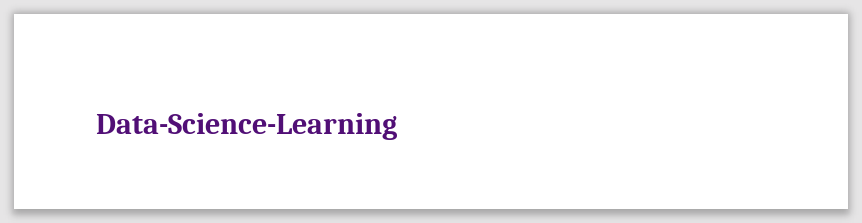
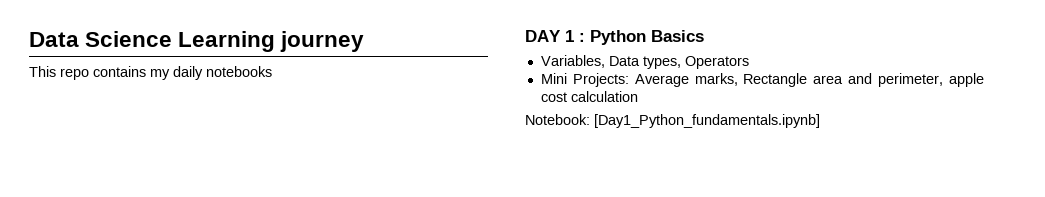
- Data-Science-Learning
+ Data Science Learning journey
+ This repo contains my daily notebooks
+ DAY 1 : Python Basics
+ Variables, Data types, Operators
+ Mini Projects: Average marks, Rectangle area and perimeter, apple cost calculation
+ Notebook: [Day1_Python_fundamentals.ipynb]

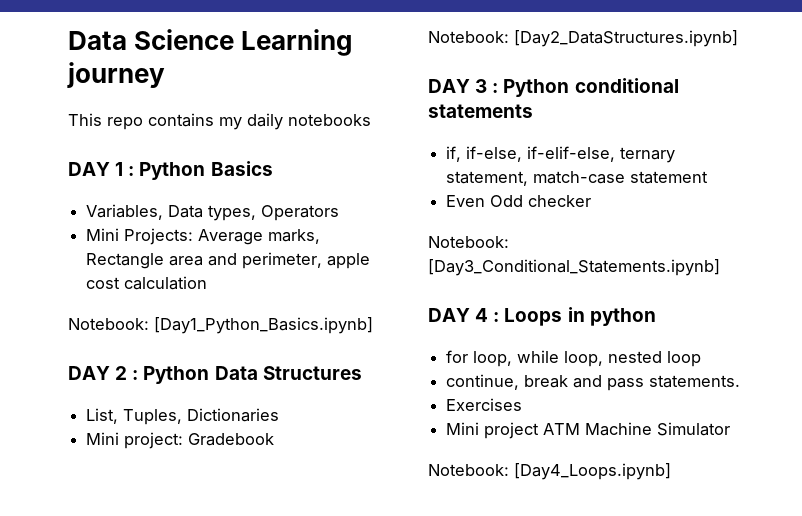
- Notebook: [Day1_Python_fundamentals.ipynb]
+ Notebook: [Day1_Python_Basics.ipynb]
+ DAY 2 : Python Data Structures
+ List, Tuples, Dictionaries
+ Mini project: Gradebook
+ Notebook: [Day2_DataStructures.ipynb]
+ DAY 3 : Python conditional statements
+ if, if-else, if-elif-else, ternary statement, match-case statement
+ Even Odd checker
+ Notebook: [Day3_Conditional_Statements.ipynb]
+ DAY 4 : Loops in python
+ for loop, while loop, nested loop
+ continue, break and pass statements.
+ Exercises
+ Mini project ATM Machine Simulator
+ Notebook: [Day4_Loops.ipynb]

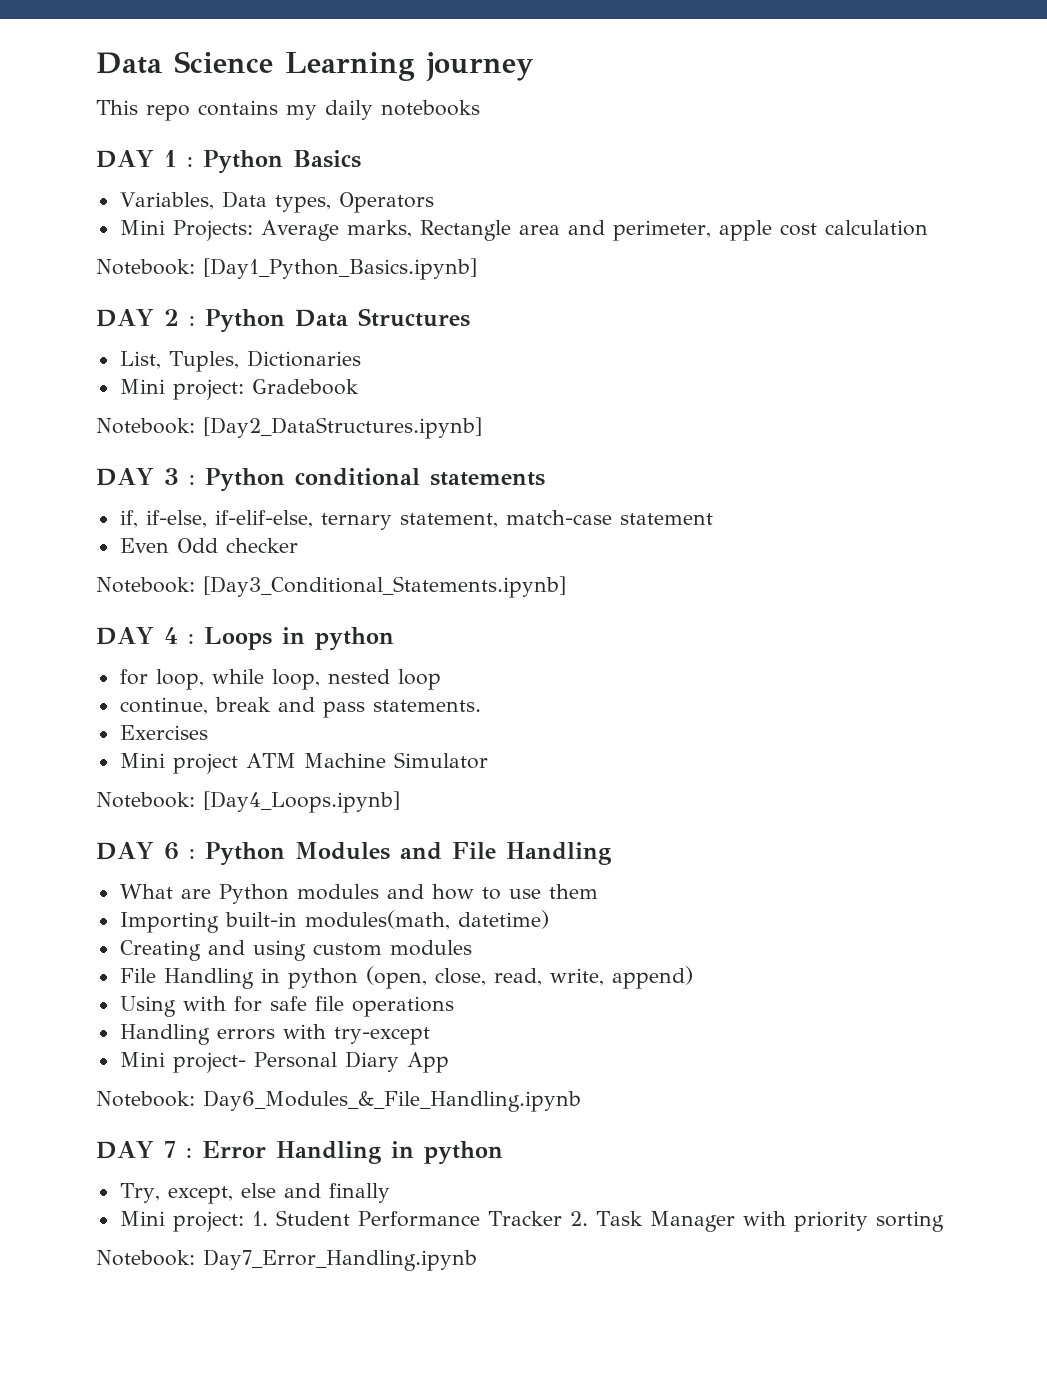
+ DAY 6 : Python Modules and File Handling
+ What are Python modules and how to use them
+ Importing built-in modules(math, datetime)
+ Creating and using custom modules
+ File Handling in python (open, close, read, write, append)
+ Using with for safe file operations
+ Handling errors with try-except
+ Mini project- Personal Diary App
+ Notebook: Day6_Modules_&_File_Handling.ipynb
+ DAY 7 : Error Handling in python
+ Try, except, else and finally
+ Mini project: 1. Student Performance Tracker 2. Task Manager with priority sorting
+ Notebook: Day7_Error_Handling.ipynb

